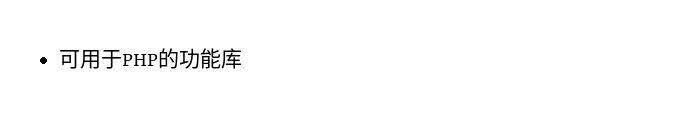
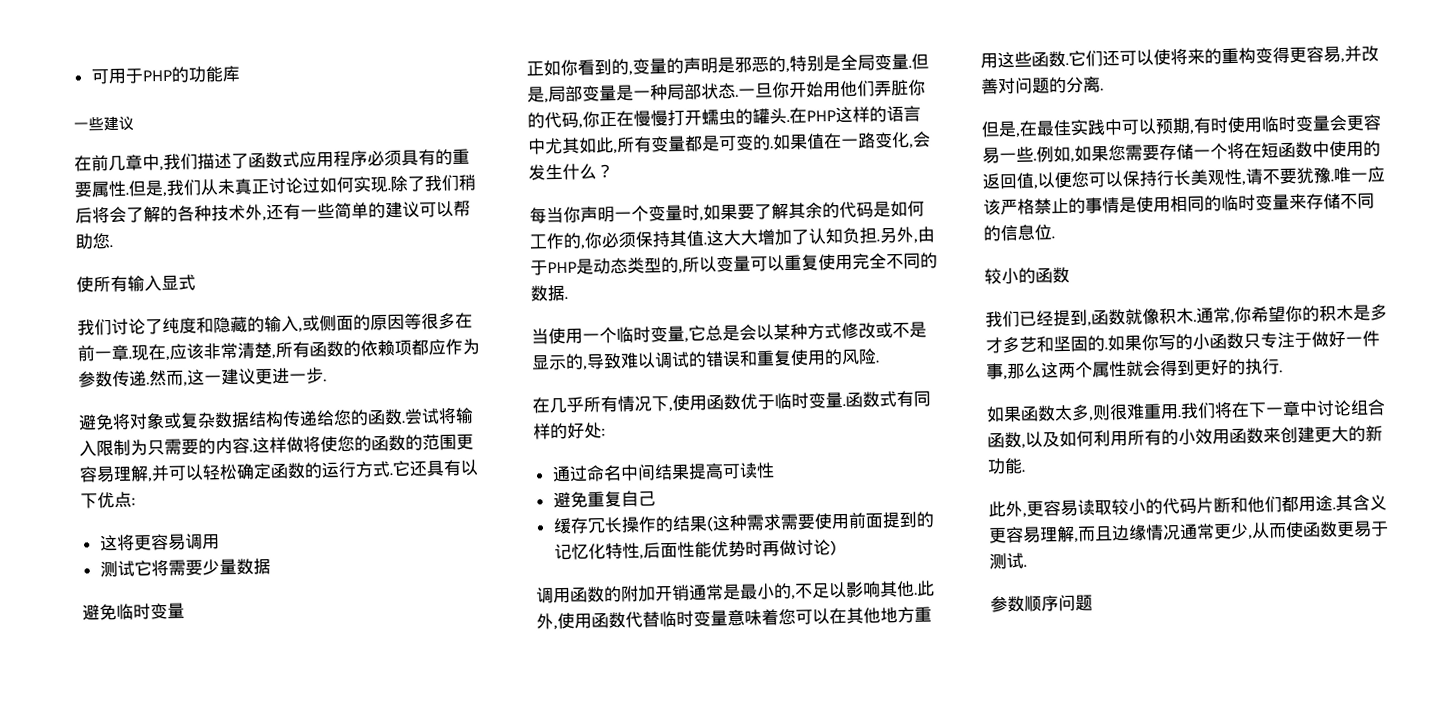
+ 一些建议
+ 在前几章中,我们描述了函数式应用程序必须具有的重要属性.但是,我们从未真正讨论过如何实现.除了我们稍后将会了解的各种技术外,还有一些简单的建议可以帮助您.
+ 使所有输入显式
+ 我们讨论了纯度和隐藏的输入,或侧面的原因等很多在前一章.现在,应该非常清楚,所有函数的依赖项都应作为参数传递.然而,这一建议更进一步.
+ 避免将对象或复杂数据结构传递给您的函数.尝试将输入限制为只需要的内容.这样做将使您的函数的范围更容易理解,并可以轻松确定函数的运行方式.它还具有以下优点:
+ 这将更容易调用
+ 测试它将需要少量数据
+ 避免临时变量
+ 正如你看到的,变量的声明是邪恶的,特别是全局变量.但是,局部变量是一种局部状态.一旦你开始用他们弄脏你的代码,你正在慢慢打开蠕虫的罐头.在PHP这样的语言中尤其如此,所有变量都是可变的.如果值在一路变化,会发生什么？
+ 每当你声明一个变量时,如果要了解其余的代码是如何工作的,你必须保持其值.这大大增加了认知负担.另外,由于PHP是动态类型的,所以变量可以重复使用完全不同的数据.
+ 当使用一个临时变量,它总是会以某种方式修改或不是显示的,导致难以调试的错误和重复使用的风险.
+ 在几乎所有情况下,使用函数优于临时变量.函数式有同样的好处:
+ 通过命名中间结果提高可读性
+ 避免重复自己
+ 缓存冗长操作的结果(这种需求需要使用前面提到的记忆化特性,后面性能优势时再做讨论)
+ 调用函数的附加开销通常是最小的,不足以影响其他.此外,使用函数代替临时变量意味着您可以在其他地方重用这些函数.它们还可以使将来的重构变得更容易,并改善对问题的分离.
+ 但是,在最佳实践中可以预期,有时使用临时变量会更容易一些.例如,如果您需要存储一个将在短函数中使用的返回值,以便您可以保持行长美观性,请不要犹豫.唯一应该严格禁止的事情是使用相同的临时变量来存储不同的信息位.
+ 较小的函数
+ 我们已经提到,函数就像积木.通常,你希望你的积木是多才多艺和坚固的.如果你写的小函数只专注于做好一件事,那么这两个属性就会得到更好的执行.
+ 如果函数太多,则很难重用.我们将在下一章中讨论组合函数,以及如何利用所有的小效用函数来创建更大的新功能.
+ 此外,更容易读取较小的代码片断和他们都用途.其含义更容易理解,而且边缘情况通常更少,从而使函数更易于测试.
+ 参数顺序问题

